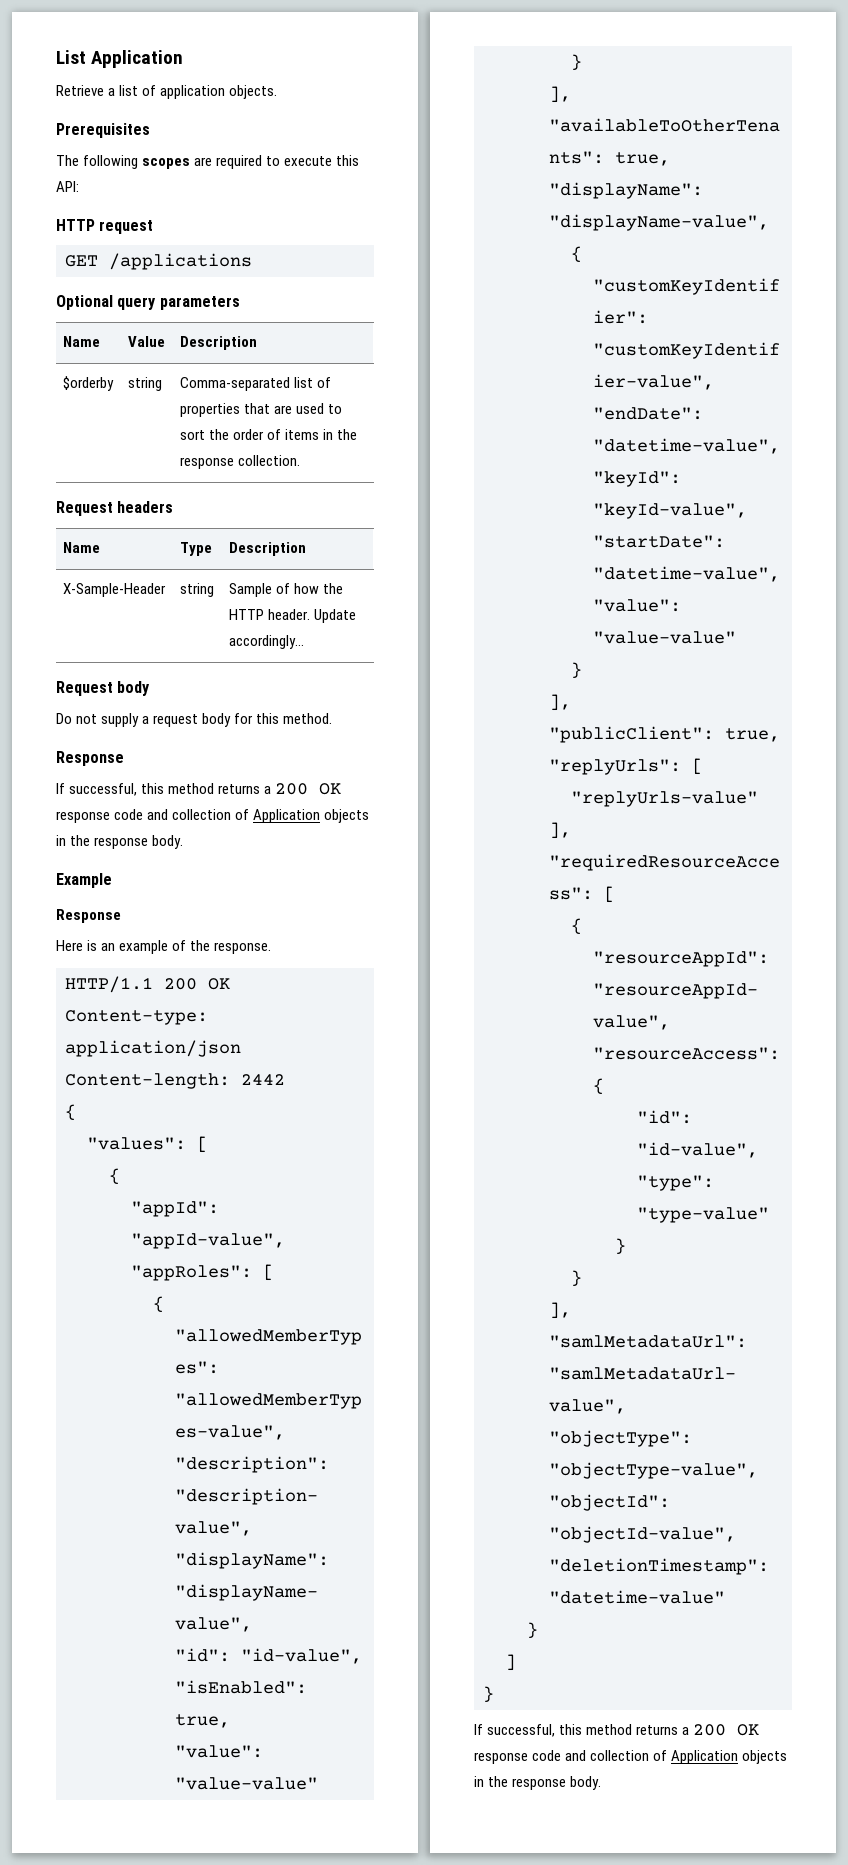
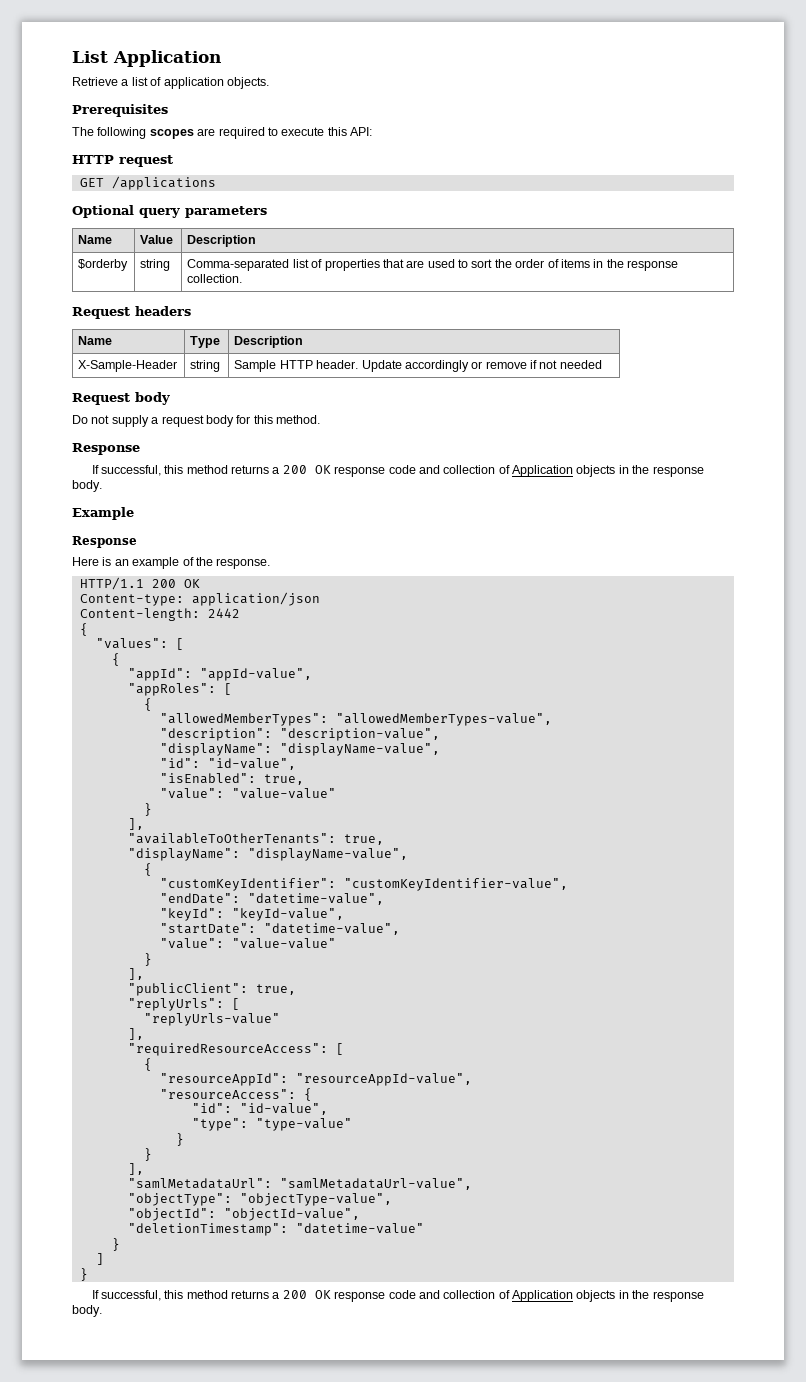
- X-Sample-Header | string | Sample of how the HTTP header. Update accordingly...
+ X-Sample-Header | string | Sample HTTP header. Update accordingly or remove if not needed

